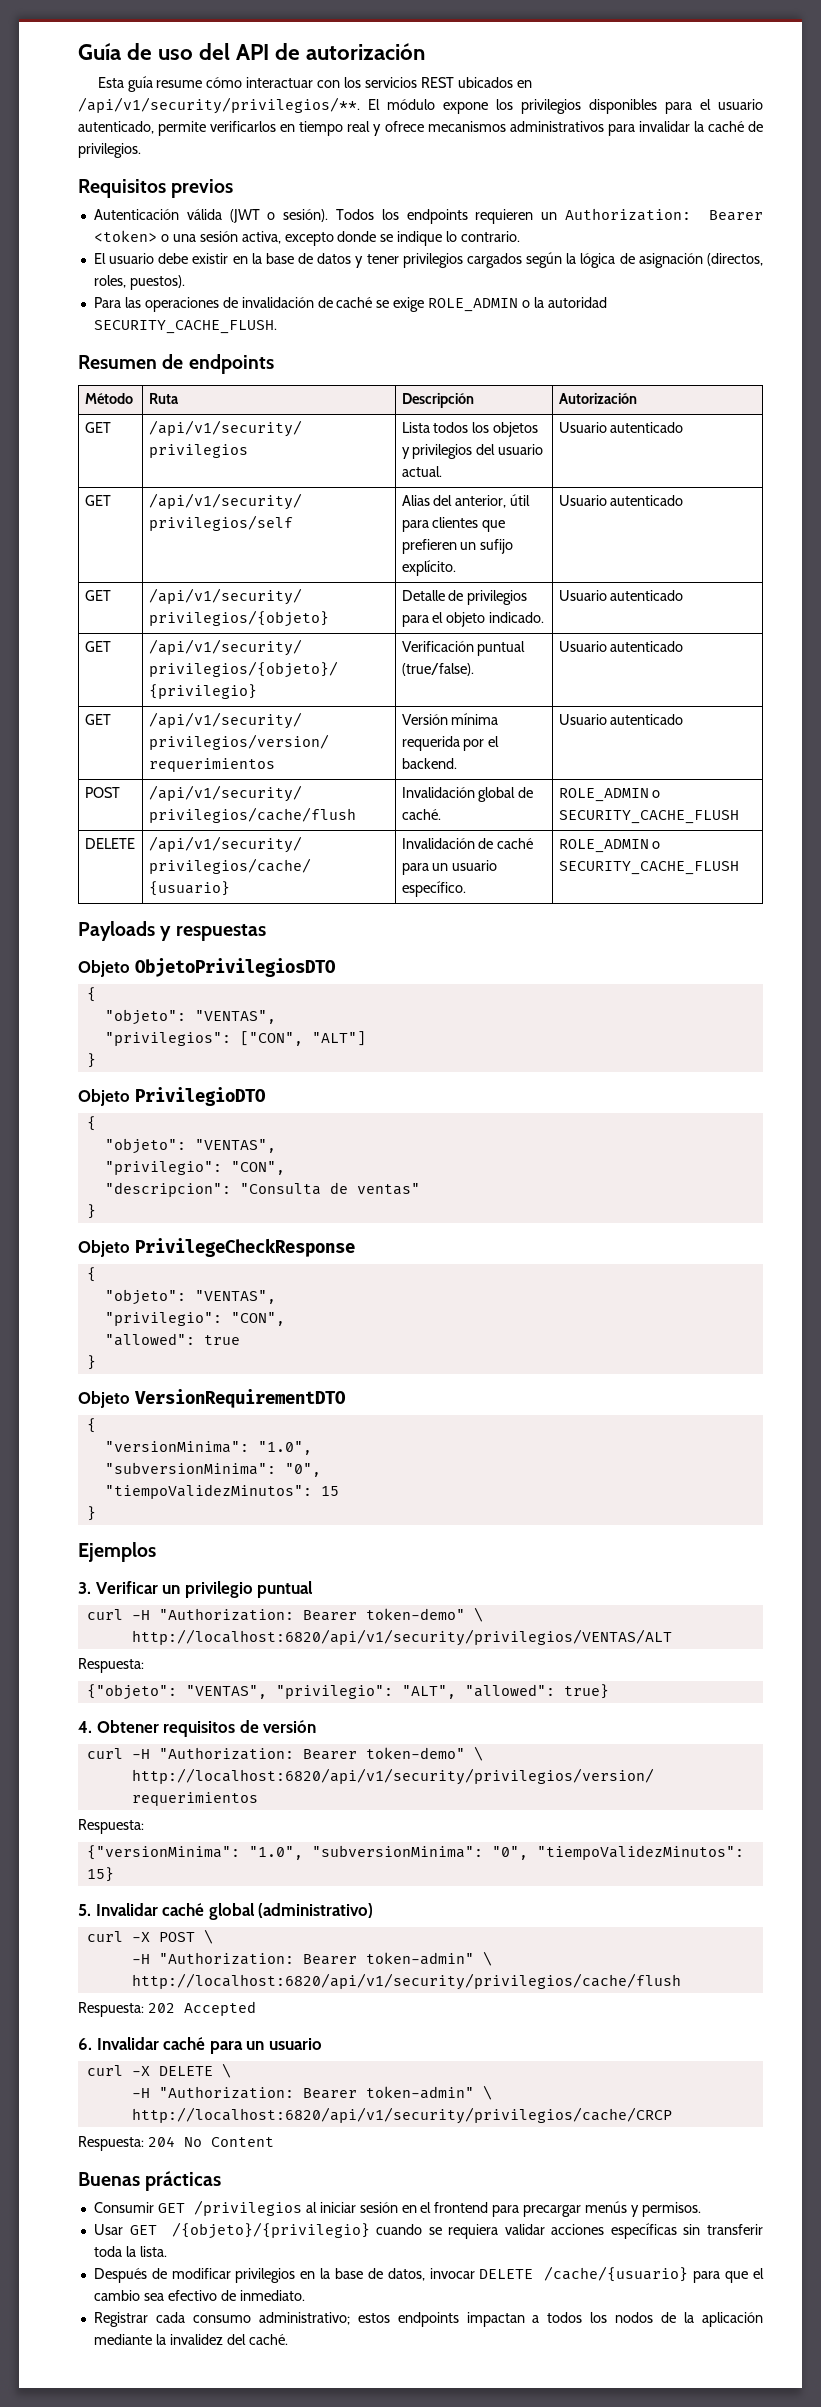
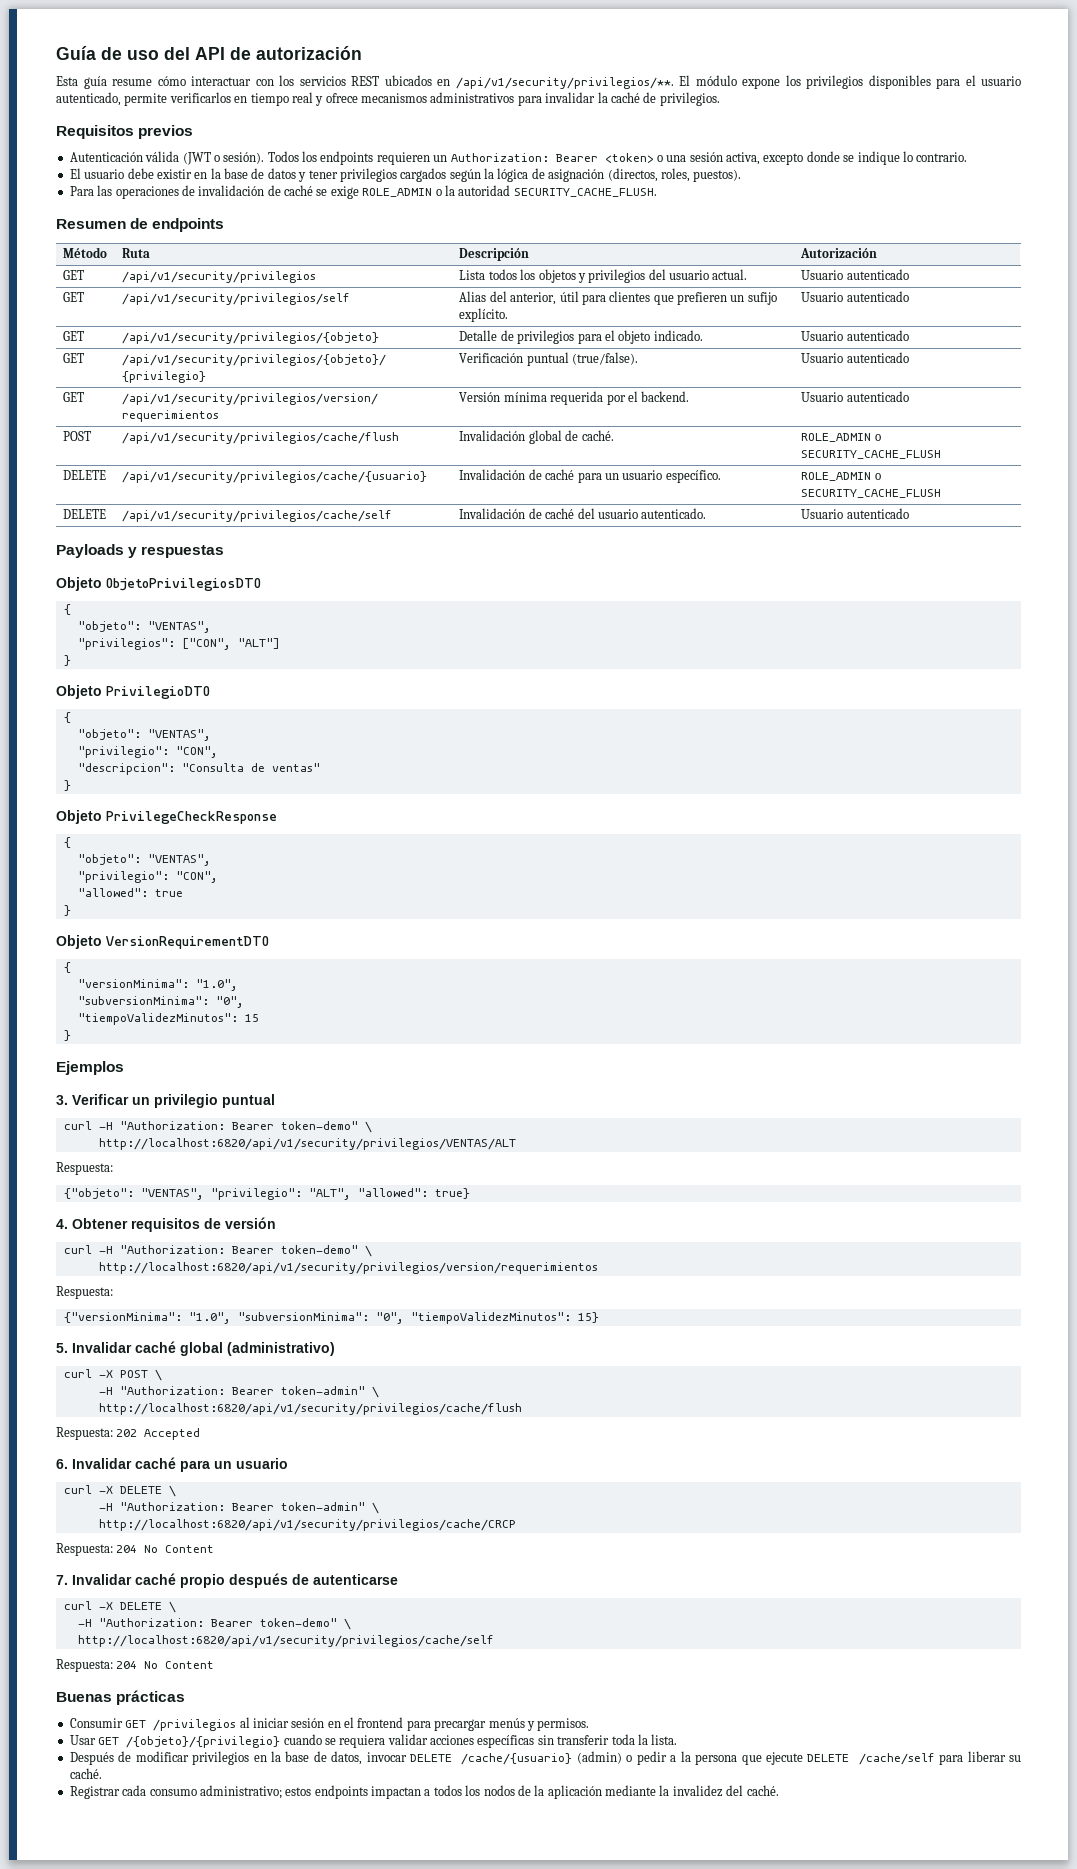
+ DELETE | /api/v1/security/privilegios/cache/self | Invalidación de caché del usuario autenticado. | Usuario autenticado
+ 7. Invalidar caché propio después de autenticarse
+ curl -X DELETE \
+ -H "Authorization: Bearer token-demo" \
+ http://localhost:6820/api/v1/security/privilegios/cache/self
+ Respuesta: 204 No Content
- Después de modificar privilegios en la base de datos, invocar DELETE /cache/{usuario} para que el cambio sea efectivo de inmediato.
+ Después de modificar privilegios en la base de datos, invocar DELETE /cache/{usuario} (admin) o pedir a la persona que ejecute DELETE /cache/self para liberar su caché.

